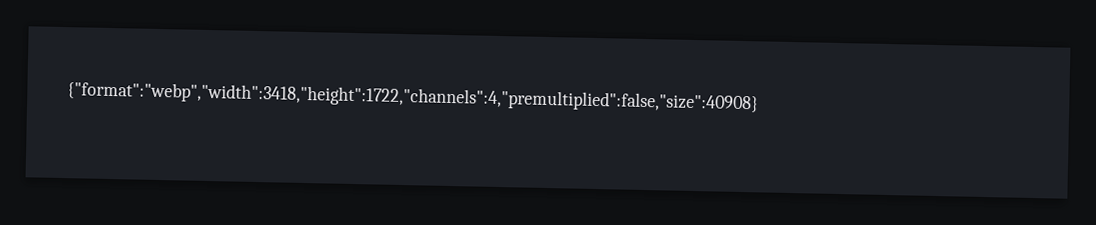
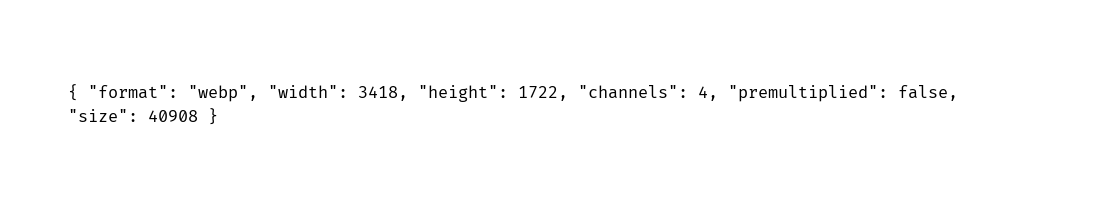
- {"format":"webp","width":3418,"height":1722,"channels":4,"premultiplied":false,"size":40908}
+ { "format": "webp", "width": 3418, "height": 1722, "channels": 4, "premultiplied": false, "size": 40908 }

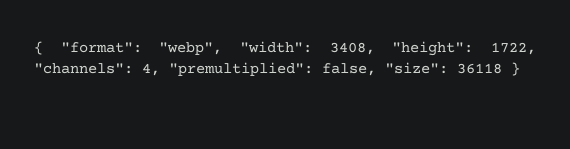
- { "format": "webp", "width": 3418, "height": 1722, "channels": 4, "premultiplied": false, "size": 40908 }
+ { "format": "webp", "width": 3408, "height": 1722, "channels": 4, "premultiplied": false, "size": 36118 }

